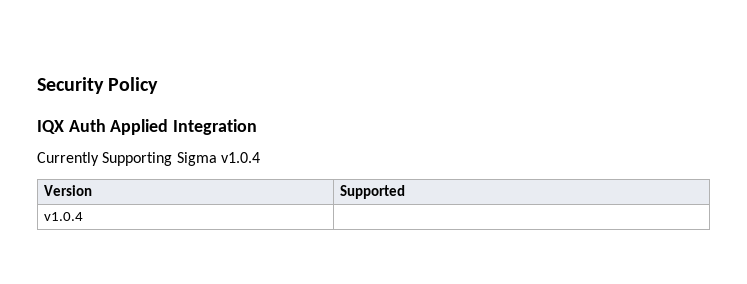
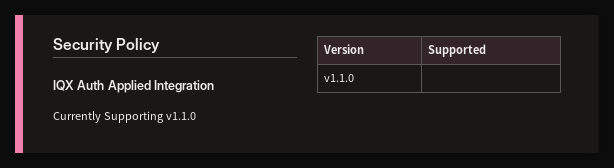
- Currently Supporting Sigma v1.0.4
+ Currently Supporting v1.1.0
- v1.0.4 |
+ v1.1.0 |

